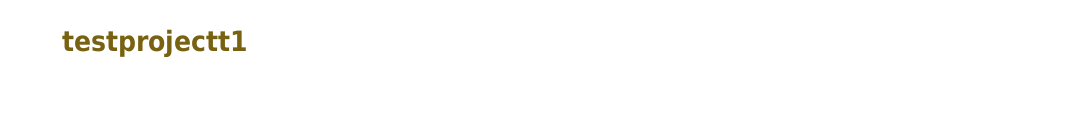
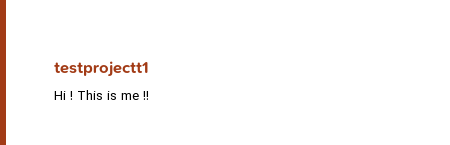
+ Hi ! This is me !!

